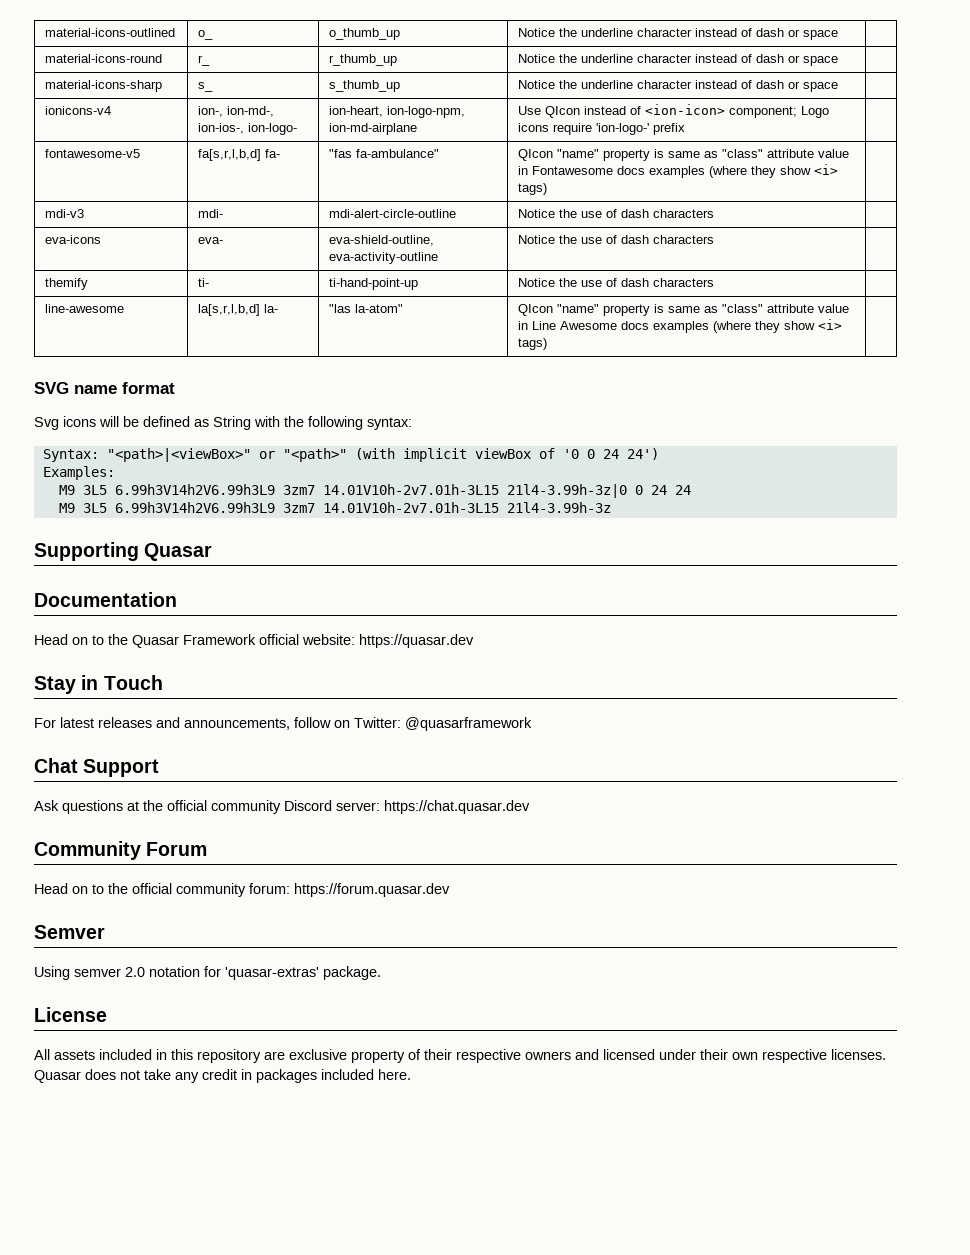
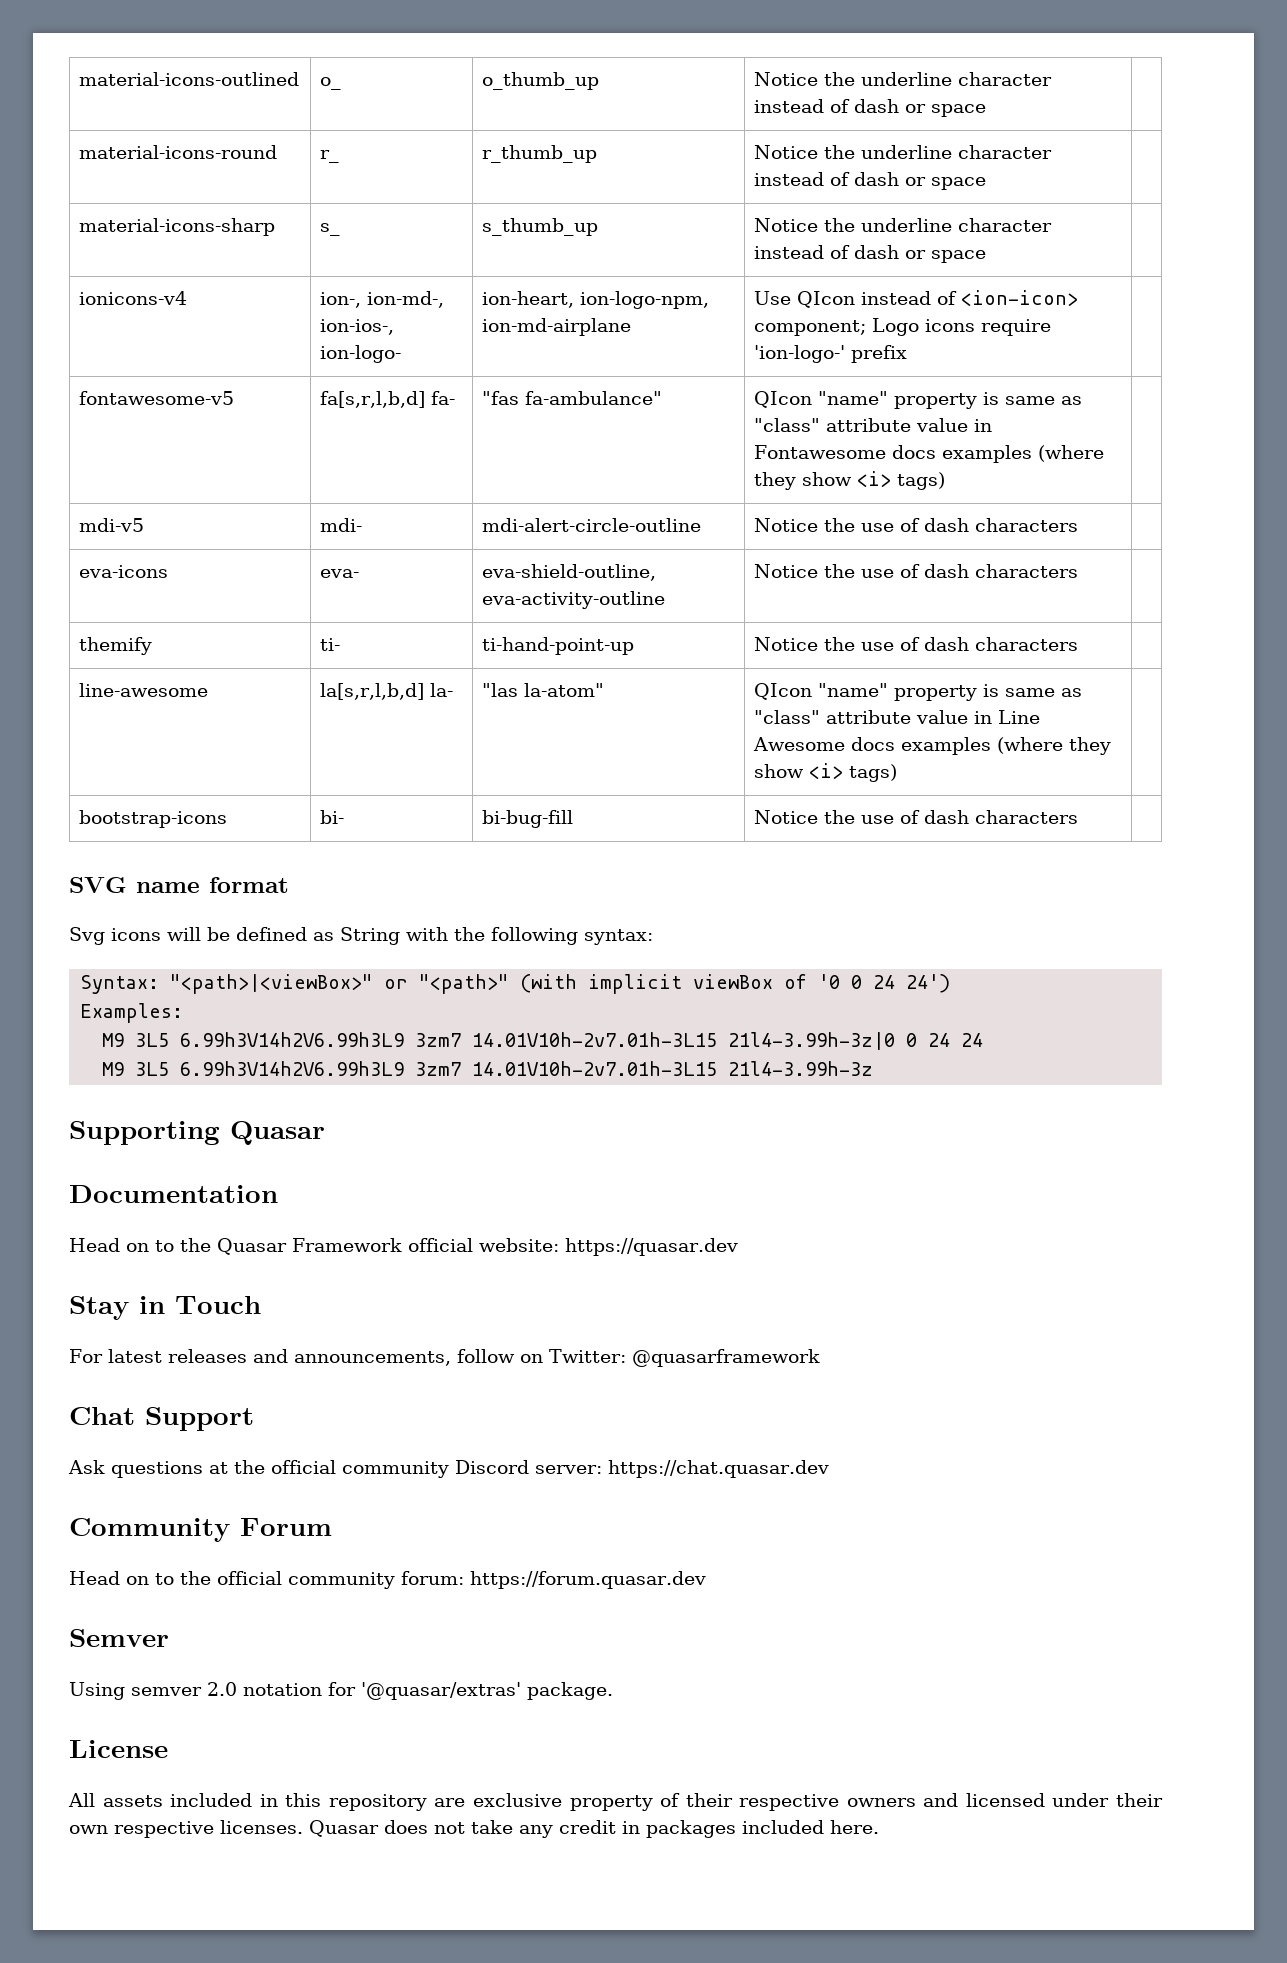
- mdi-v3 | mdi- | mdi-alert-circle-outline | Notice the use of dash characters |
+ mdi-v5 | mdi- | mdi-alert-circle-outline | Notice the use of dash characters |
+ bootstrap-icons | bi- | bi-bug-fill | Notice the use of dash characters |
- Using semver 2.0 notation for 'quasar-extras' package.
+ Using semver 2.0 notation for '@quasar/extras' package.

